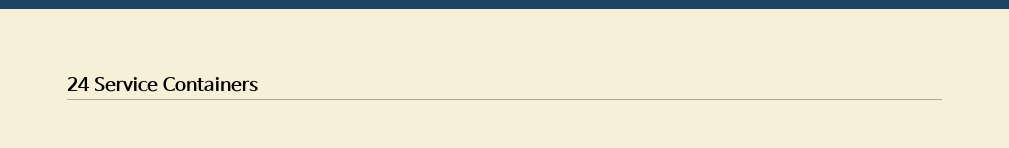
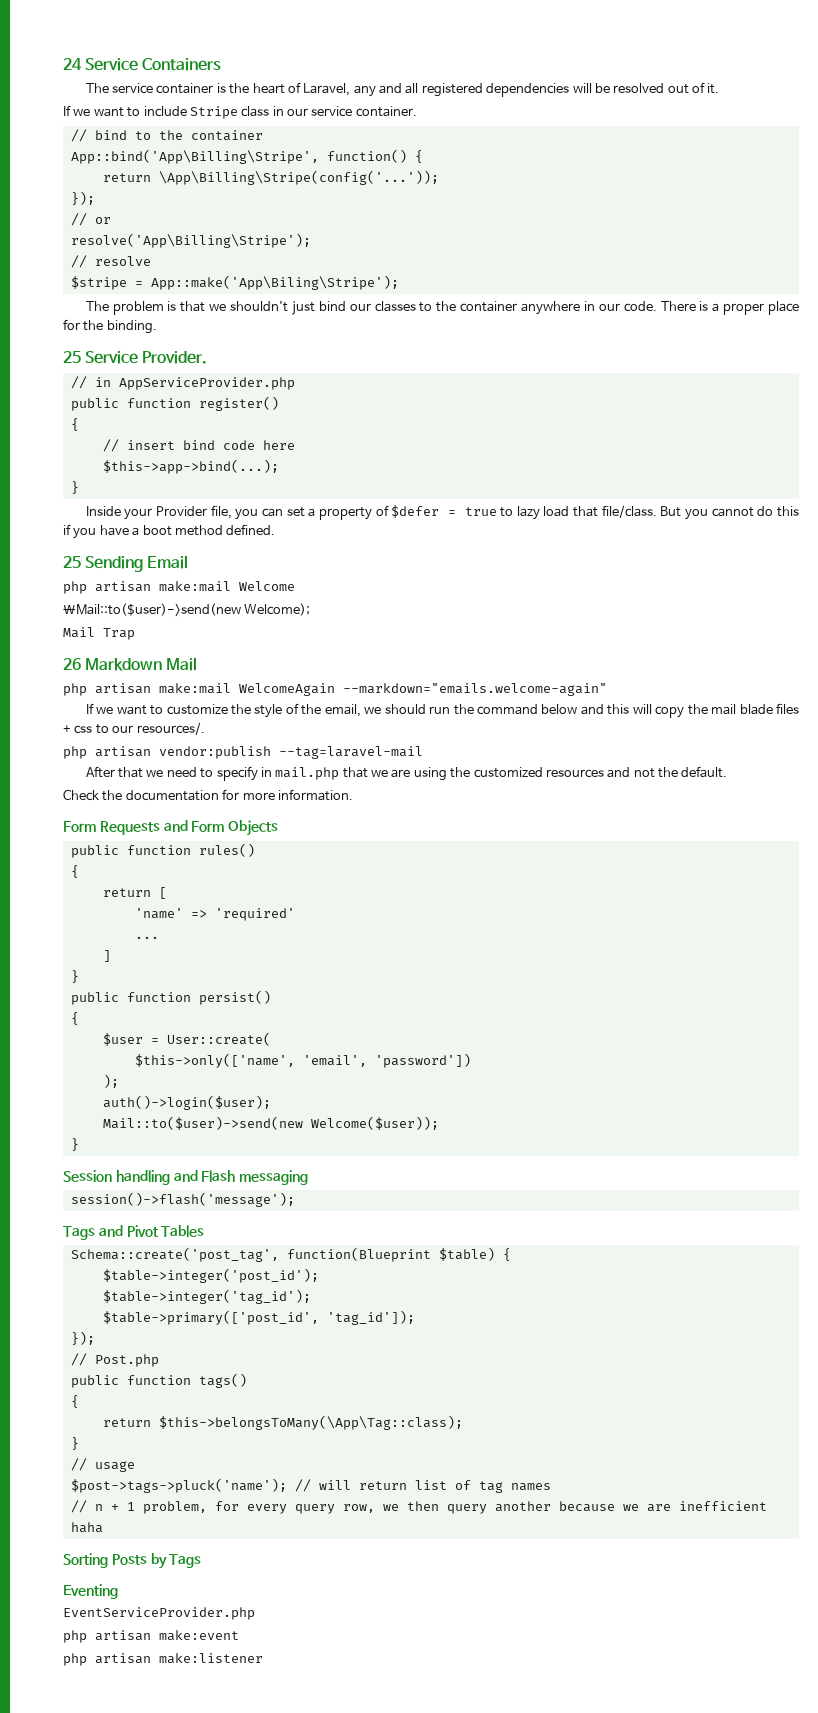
+ The service container is the heart of Laravel, any and all registered dependencies will be resolved out of it.
+ If we want to include Stripe class in our service container.
+ // bind to the container
+ App::bind('App\Billing\Stripe', function() {
+ return \App\Billing\Stripe(config('...'));
+ });
+ // or
+ resolve('App\Billing\Stripe');
+ // resolve
+ $stripe = App::make('App\Biling\Stripe');
+ The problem is that we shouldn't just bind our classes to the container anywhere in our code. There is a proper place for the binding.
+ 25 Service Provider.
+ // in AppServiceProvider.php
+ public function register()
+ {
+ // insert bind code here
+ $this->app->bind(...);
+ }
+ Inside your Provider file, you can set a property of $defer = true to lazy load that file/class. But you cannot do this if you have a boot method defined.
+ 25 Sending Email
+ php artisan make:mail Welcome
+ \Mail::to($user)->send(new Welcome);
+ Mail Trap
+ 26 Markdown Mail
+ php artisan make:mail WelcomeAgain --markdown="emails.welcome-again"
+ If we want to customize the style of the email, we should run the command below and this will copy the mail blade files + css to our resources/.
+ php artisan vendor:publish --tag=laravel-mail
+ After that we need to specify in mail.php that we are using the customized resources and not the default.
+ Check the documentation for more information.
+ Form Requests and Form Objects
+ public function rules()
+ {
+ return [
+ 'name' => 'required'
+ ...
+ ]
+ }
+ public function persist()
+ {
+ $user = User::create(
+ $this->only(['name', 'email', 'password'])
+ );
+ auth()->login($user);
+ Mail::to($user)->send(new Welcome($user));
+ }
+ Session handling and Flash messaging
+ session()->flash('message');
+ Tags and Pivot Tables
+ Schema::create('post_tag', function(Blueprint $table) {
+ $table->integer('post_id');
+ $table->integer('tag_id');
+ $table->primary(['post_id', 'tag_id']);
+ });
+ // Post.php
+ public function tags()
+ {
+ return $this->belongsToMany(\App\Tag::class);
+ }
+ // usage
+ $post->tags->pluck('name'); // will return list of tag names
+ // n + 1 problem, for every query row, we then query another because we are inefficient haha
+ Sorting Posts by Tags
+ Eventing
+ EventServiceProvider.php
+ php artisan make:event
+ php artisan make:listener

